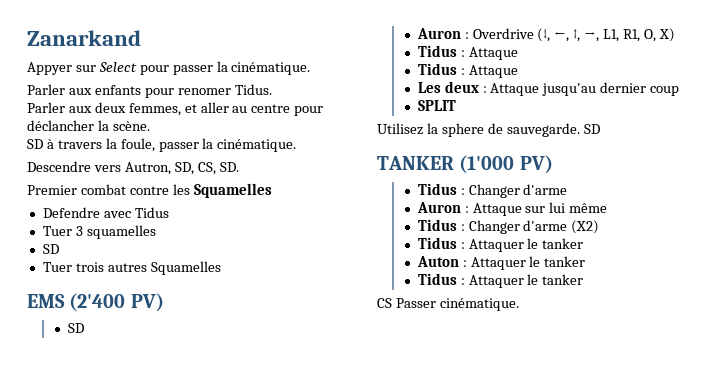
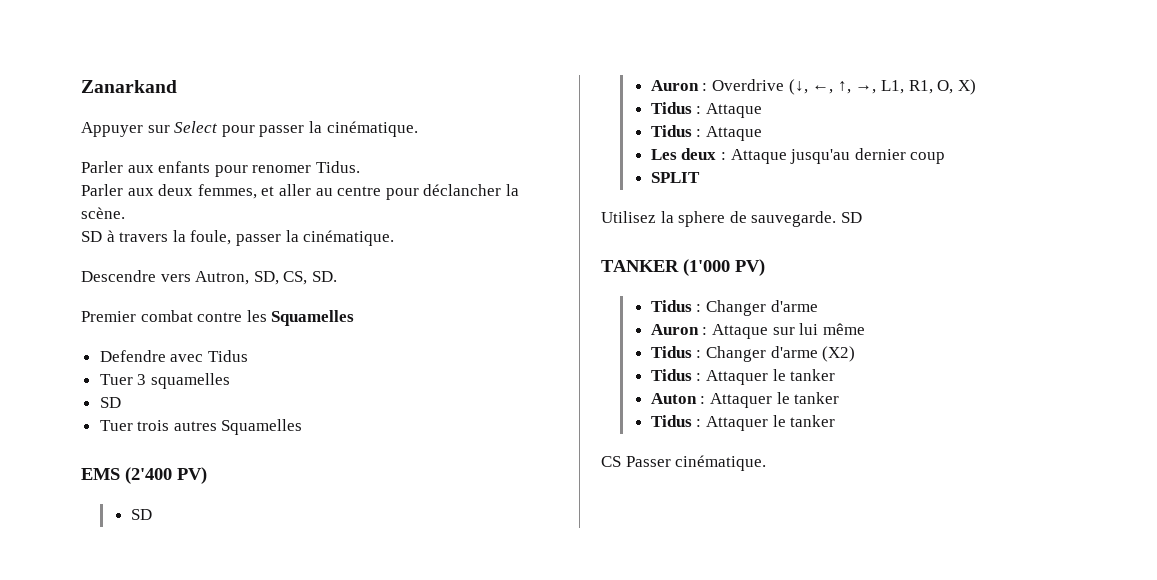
- Appyer sur Select pour passer la cinématique.
+ Appuyer sur Select pour passer la cinématique.

